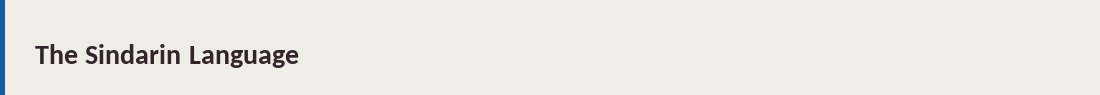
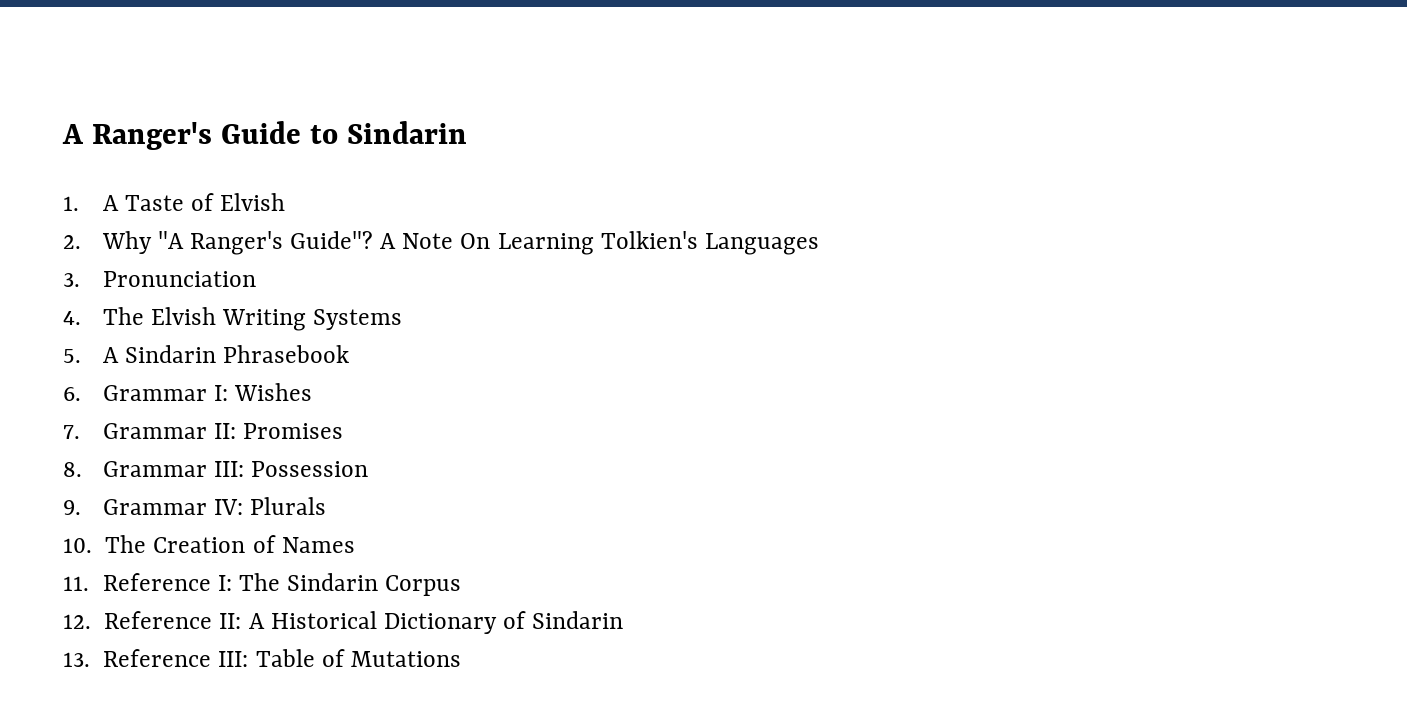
- The Sindarin Language
+ A Ranger's Guide to Sindarin
+ 1. A Taste of Elvish
+ 2. Why "A Ranger's Guide"? A Note On Learning Tolkien's Languages
+ 3. Pronunciation
+ 4. The Elvish Writing Systems
+ 5. A Sindarin Phrasebook
+ 6. Grammar I: Wishes
+ 7. Grammar II: Promises
+ 8. Grammar III: Possession
+ 9. Grammar IV: Plurals
+ 10. The Creation of Names
+ 11. Reference I: The Sindarin Corpus
+ 12. Reference II: A Historical Dictionary of Sindarin
+ 13. Reference III: Table of Mutations

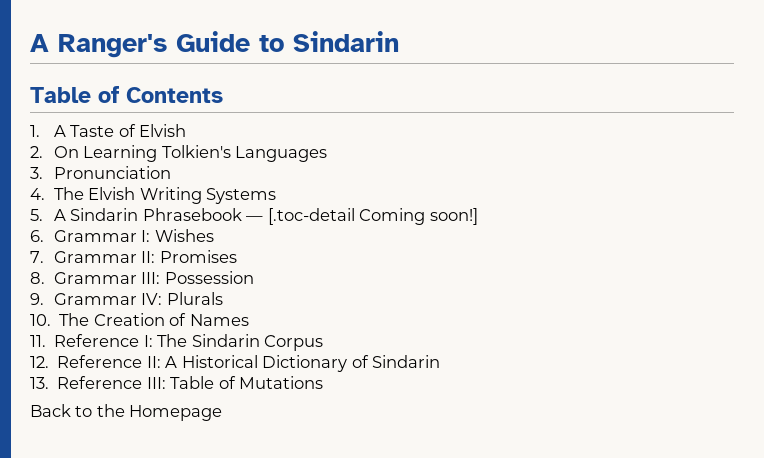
+ Table of Contents
- 2. Why "A Ranger's Guide"? A Note On Learning Tolkien's Languages
+ 2. On Learning Tolkien's Languages
- 5. A Sindarin Phrasebook
+ 5. A Sindarin Phrasebook — [.toc-detail Coming soon!]
+ Back to the Homepage

